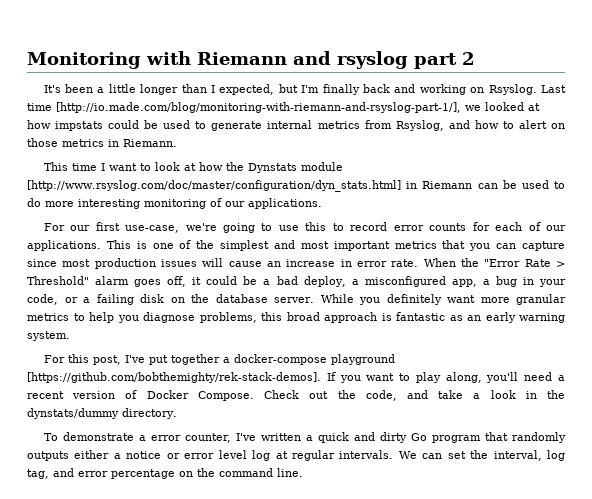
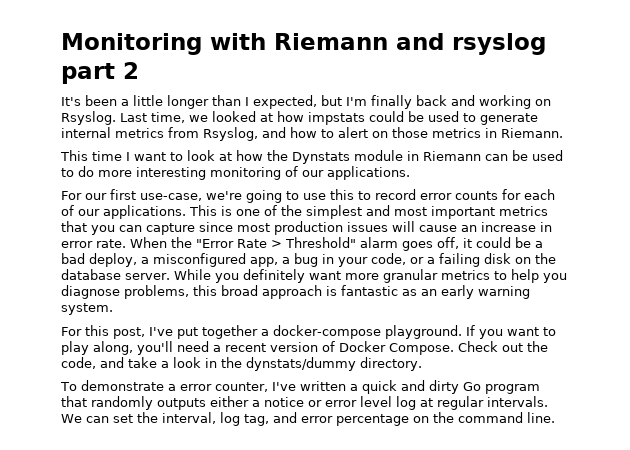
- Last time [http://io.made.com/blog/monitoring-with-riemann-and-rsyslog-part-1/], we looked at how impstats could be used to generate internal metrics from Rsyslog, and how to alert on those metrics in Riemann.
+ Last time, we looked at how impstats could be used to generate internal metrics from Rsyslog, and how to alert on those metrics in Riemann.
- This time I want to look at how the Dynstats module [http://www.rsyslog.com/doc/master/configuration/dyn_stats.html] in Riemann can be used to do more interesting monitoring of our applications.
+ This time I want to look at how the Dynstats module in Riemann can be used to do more interesting monitoring of our applications.
- For this post, I've put together a docker-compose playground [https://github.com/bobthemighty/rek-stack-demos]. If you want to play along, you'll need a recent version of Docker Compose.
+ For this post, I've put together a docker-compose playground. If you want to play along, you'll need a recent version of Docker Compose.

